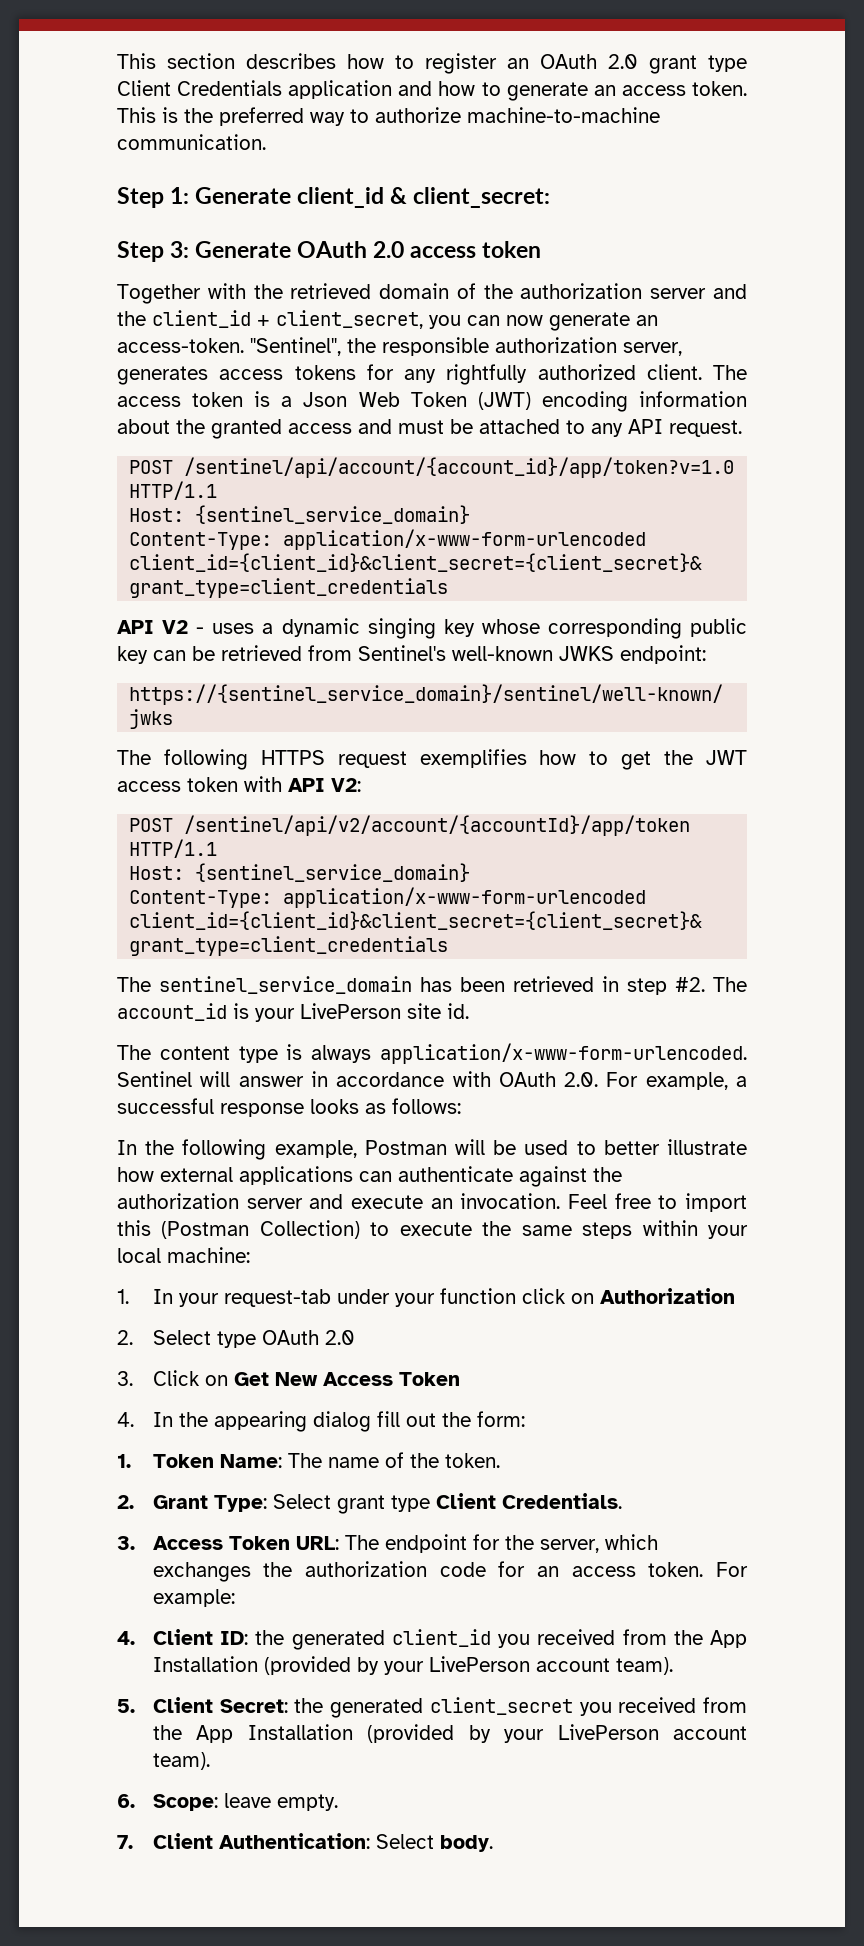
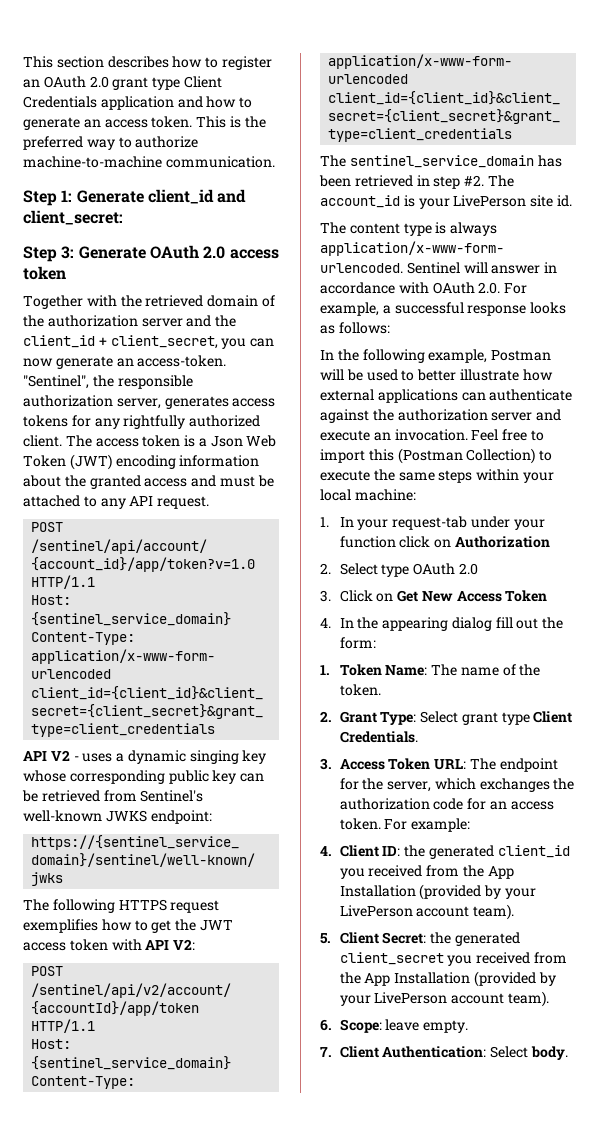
- Step 1: Generate client_id & client_secret:
+ Step 1: Generate client_id and client_secret:

